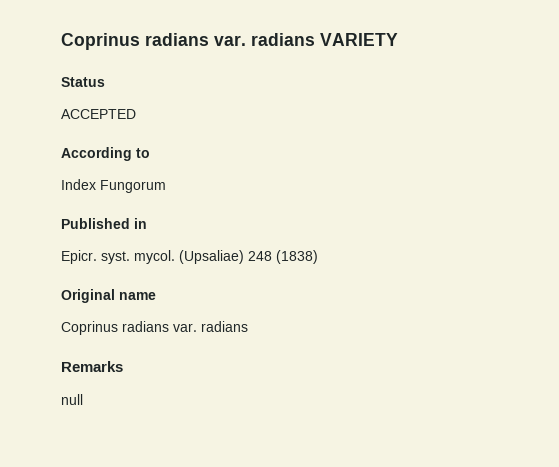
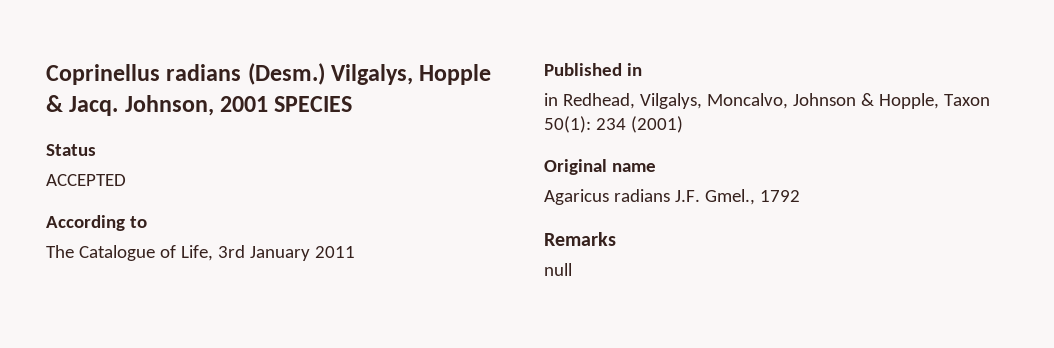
- Coprinus radians var. radians VARIETY
+ Coprinellus radians (Desm.) Vilgalys, Hopple & Jacq. Johnson, 2001 SPECIES
  Status
  ACCEPTED
  According to
- Index Fungorum
+ The Catalogue of Life, 3rd January 2011
  Published in
- Epicr. syst. mycol. (Upsaliae) 248 (1838)
+ in Redhead, Vilgalys, Moncalvo, Johnson & Hopple, Taxon 50(1): 234 (2001)
  Original name
- Coprinus radians var. radians
+ Agaricus radians J.F. Gmel., 1792

